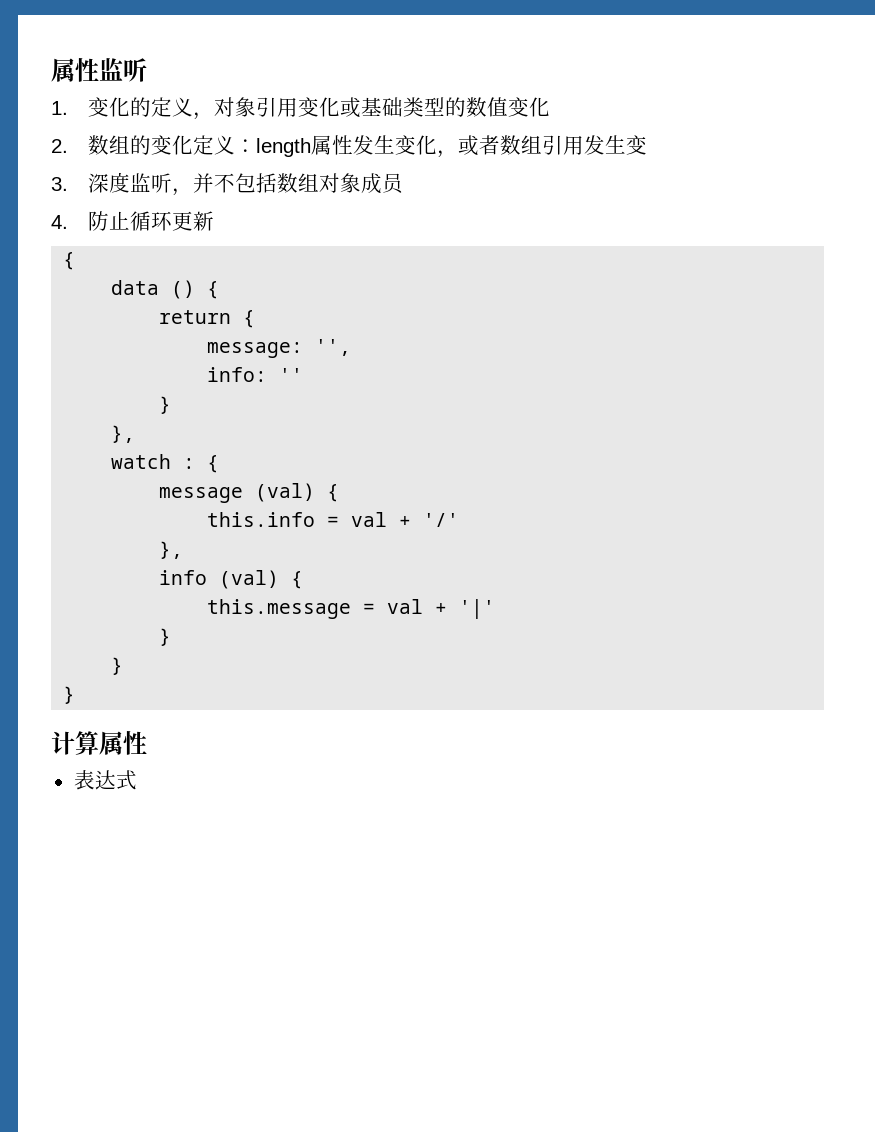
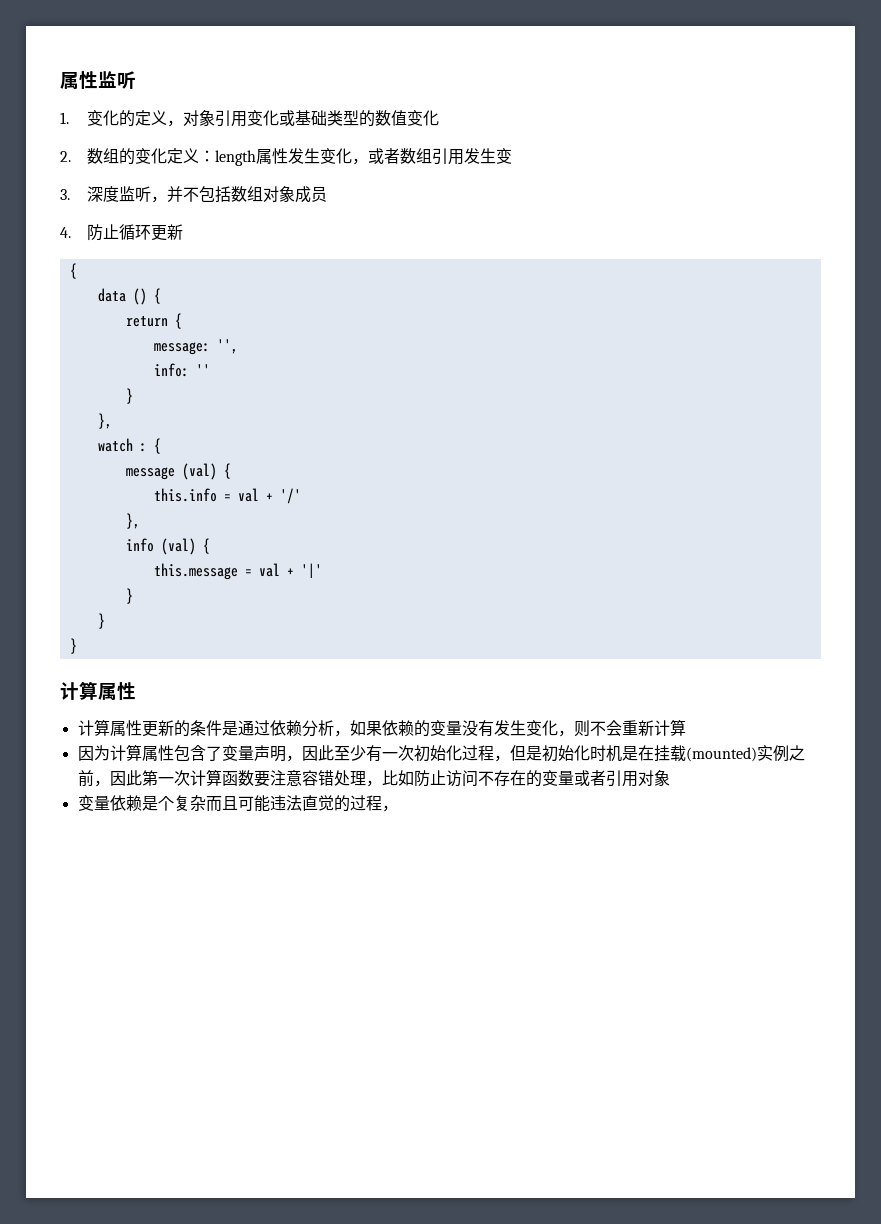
- 表达式
+ 计算属性更新的条件是通过依赖分析，如果依赖的变量没有发生变化，则不会重新计算
+ 因为计算属性包含了变量声明，因此至少有一次初始化过程，但是初始化时机是在挂载(mounted)实例之前，因此第一次计算函数要注意容错处理，比如防止访问不存在的变量或者引用对象
+ 变量依赖是个复杂而且可能违法直觉的过程，

